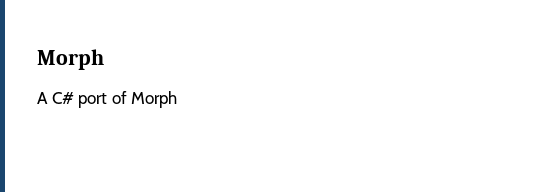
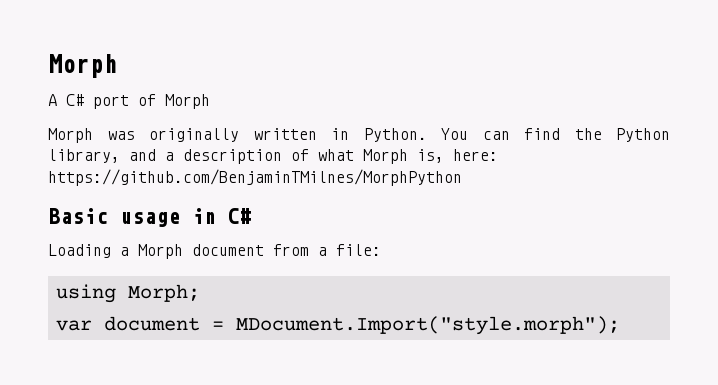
+ Morph was originally written in Python. You can find the Python library, and a description of what Morph is, here: https://github.com/BenjaminTMilnes/MorphPython
+ Basic usage in C#
+ Loading a Morph document from a file:
+ using Morph;
+ var document = MDocument.Import("style.morph");

